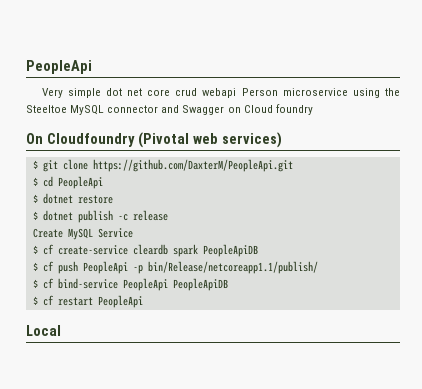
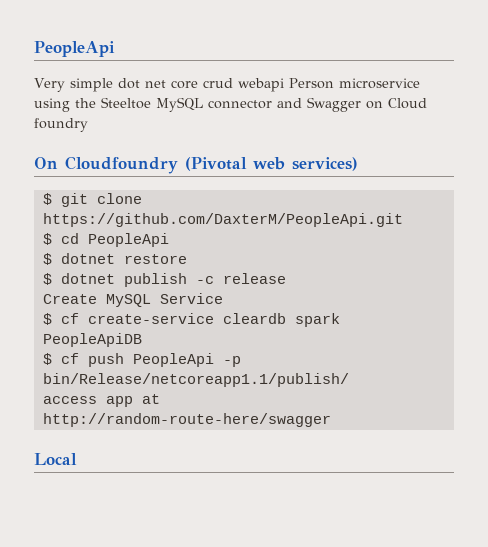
- $ cf bind-service PeopleApi PeopleApiDB
- $ cf restart PeopleApi
+ access app at http://random-route-here/swagger

